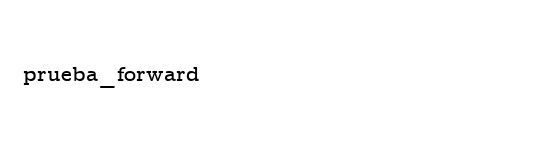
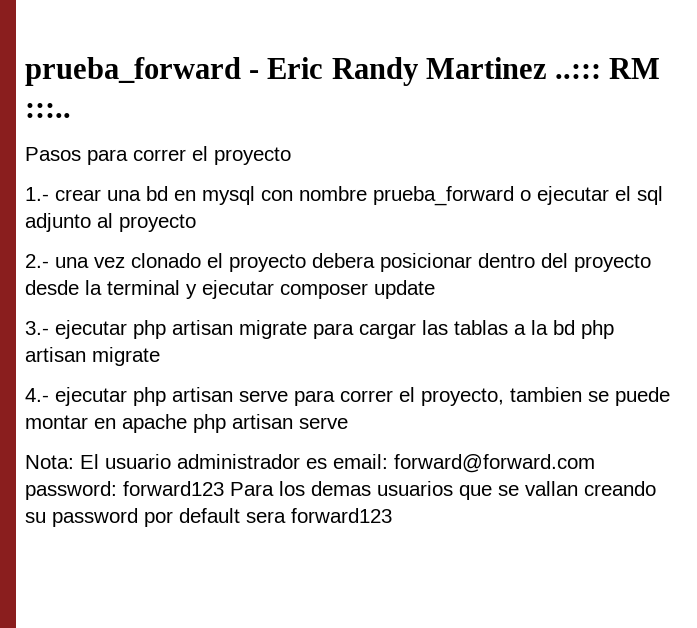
- prueba_forward
+ prueba_forward - Eric Randy Martinez ..::: RM :::..
+ Pasos para correr el proyecto
+ 1.- crear una bd en mysql con nombre prueba_forward o ejecutar el sql adjunto al proyecto
+ 2.- una vez clonado el proyecto debera posicionar dentro del proyecto desde la terminal y ejecutar composer update
+ 3.- ejecutar php artisan migrate para cargar las tablas a la bd php artisan migrate
+ 4.- ejecutar php artisan serve para correr el proyecto, tambien se puede montar en apache php artisan serve
+ Nota: El usuario administrador es email: forward@forward.com password: forward123 Para los demas usuarios que se vallan creando su password por default sera forward123

